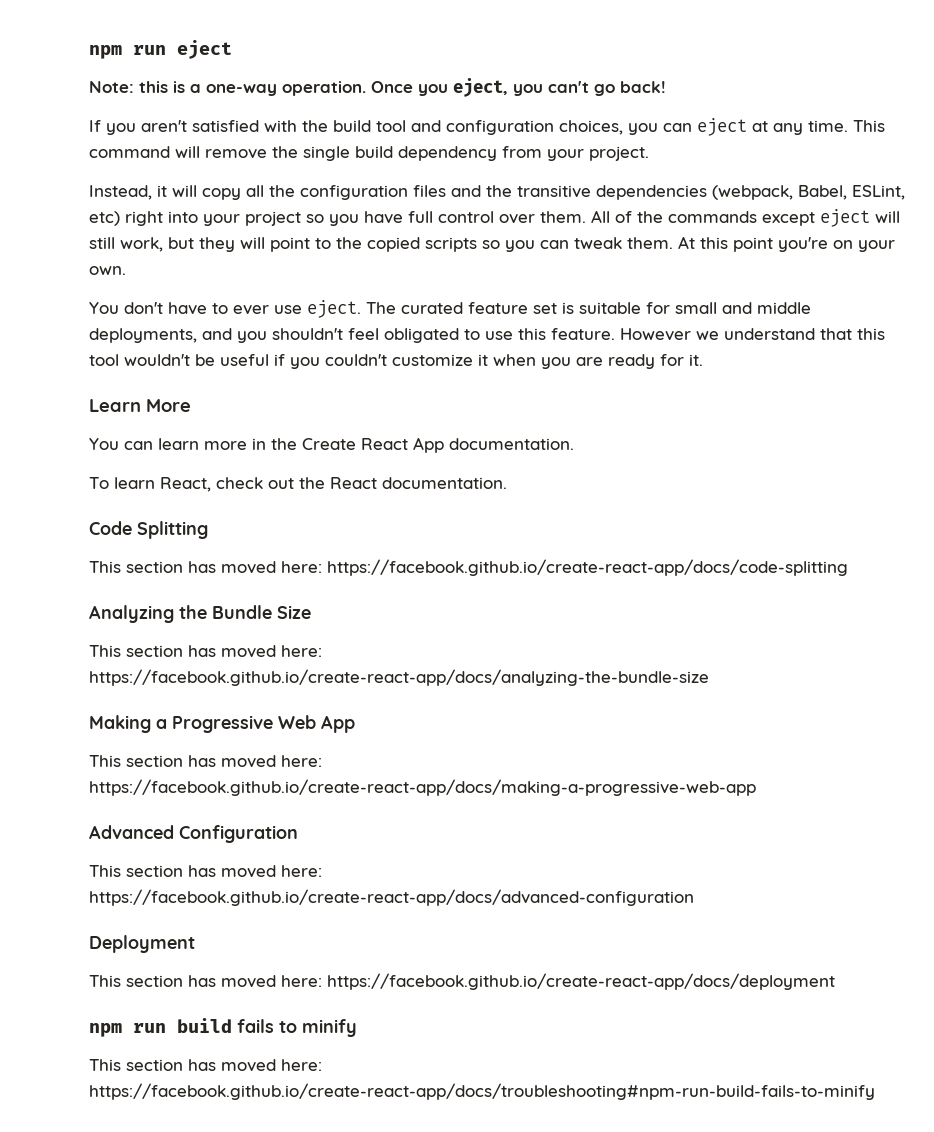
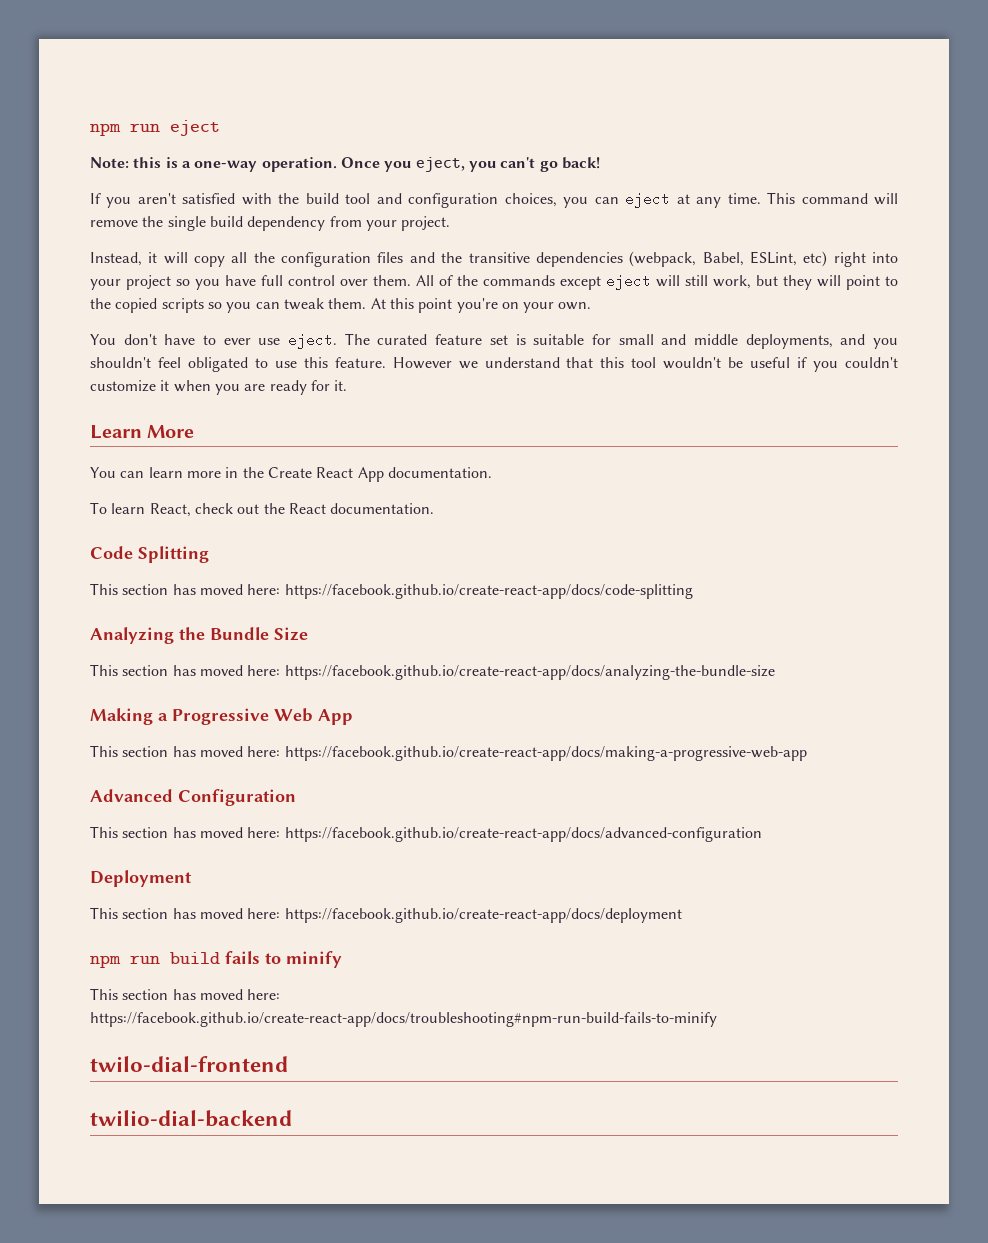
+ twilo-dial-frontend
+ twilio-dial-backend

